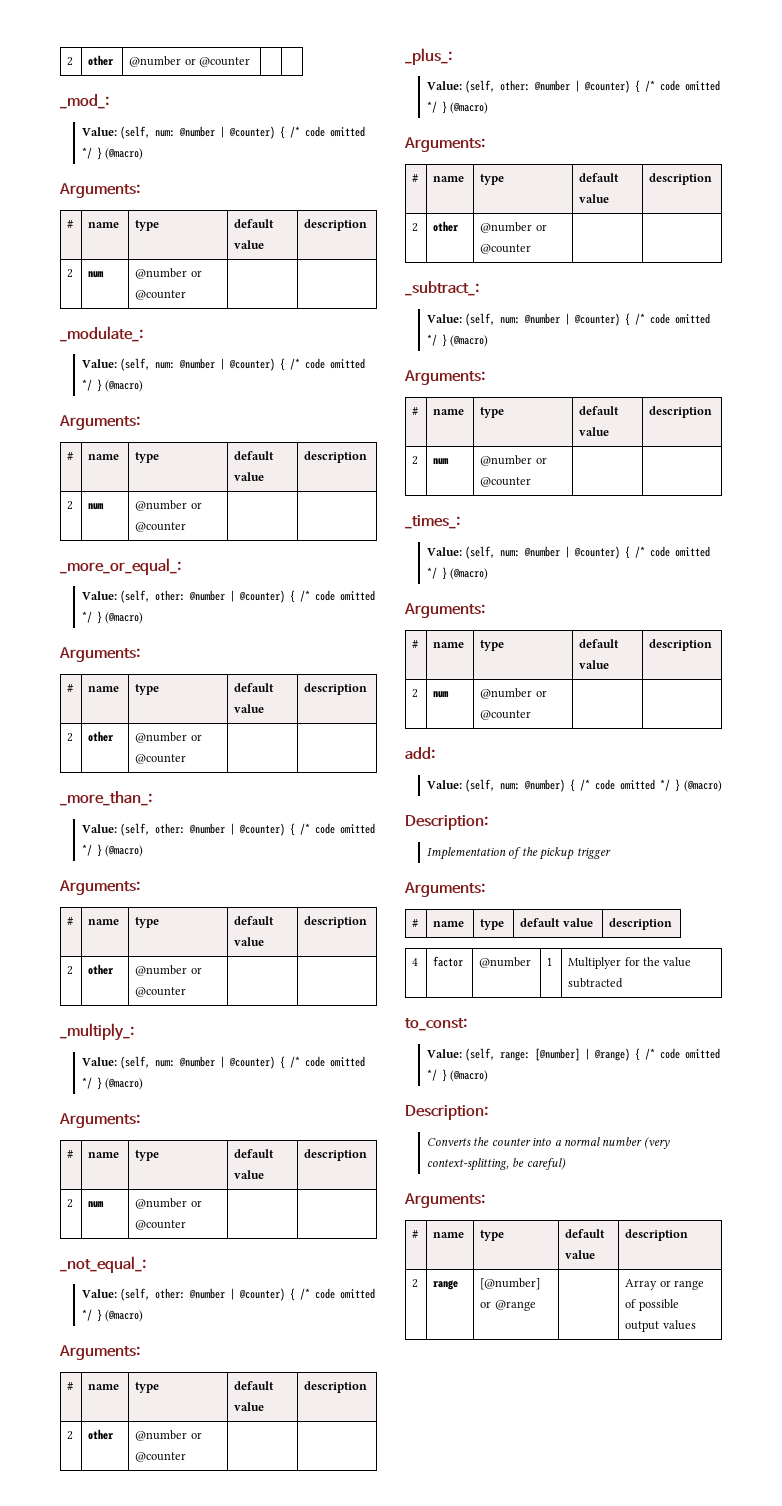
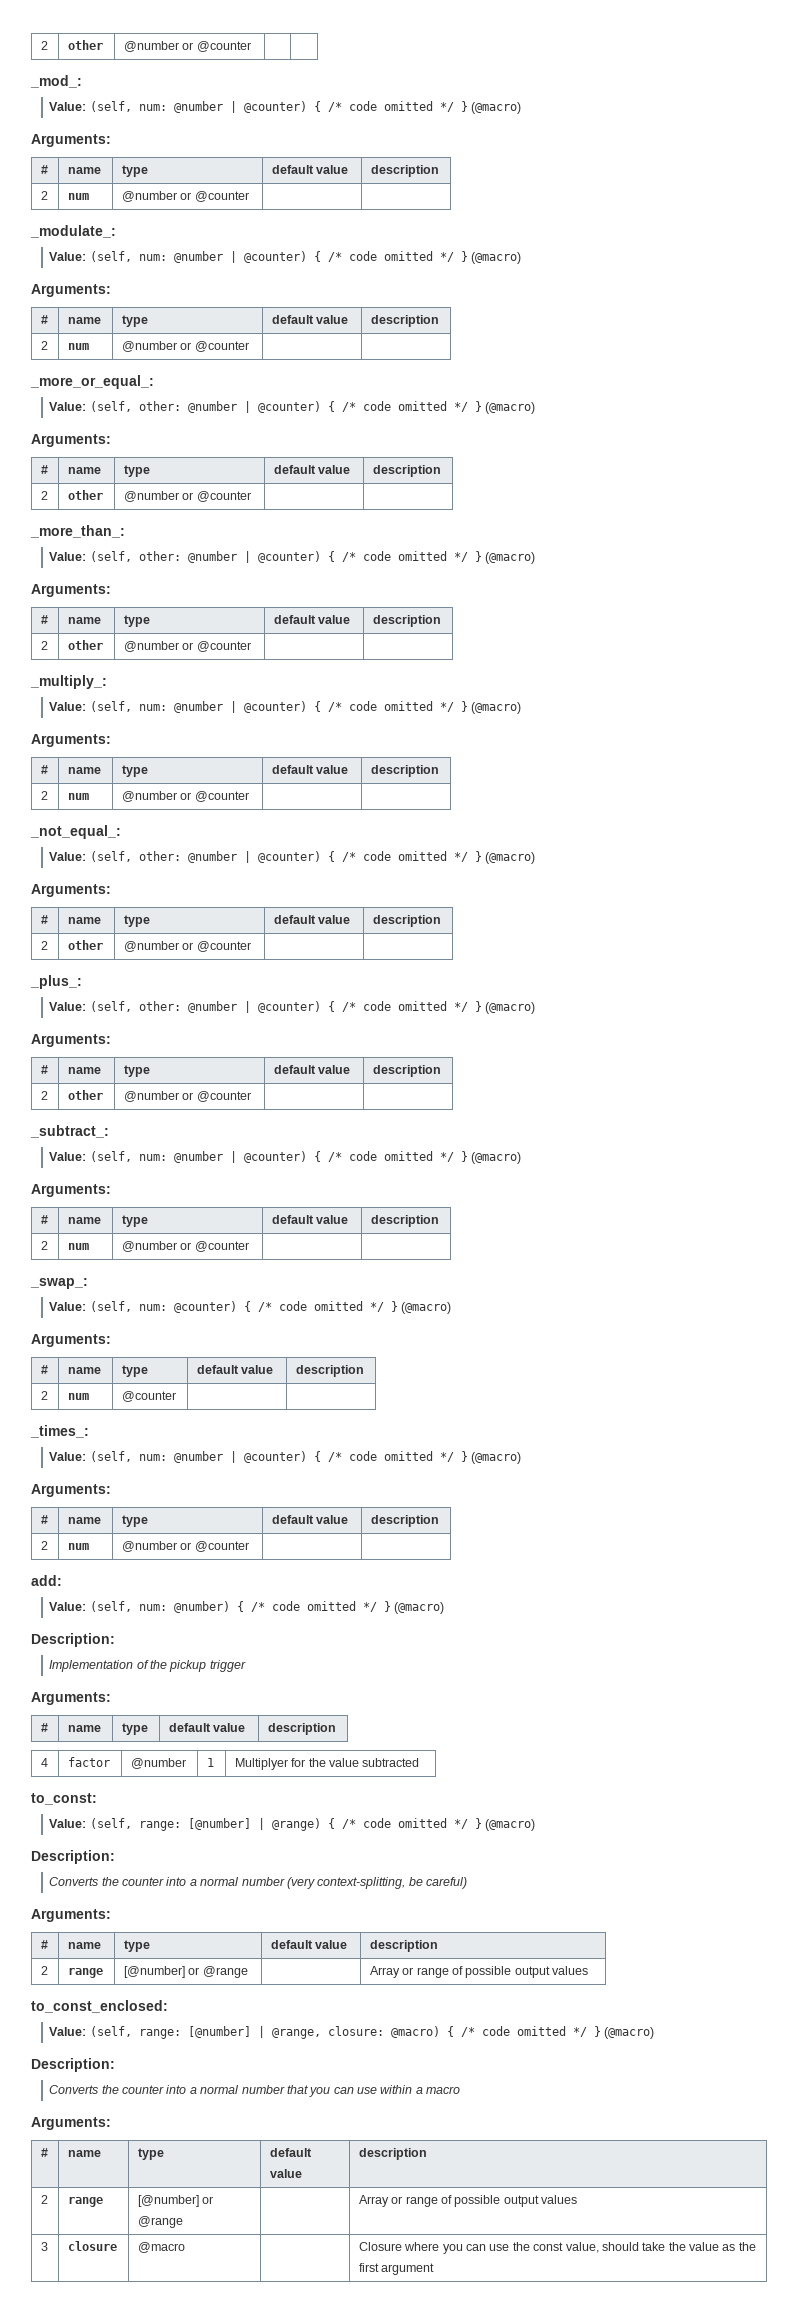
+ _swap_:
+ Value: (self, num: @counter) { /* code omitted */ } (@macro)
+ Arguments:
+ # | name | type | default value | description
+ 2 | num | @counter | |
+ to_const_enclosed:
+ Value: (self, range: [@number] | @range, closure: @macro) { /* code omitted */ } (@macro)
+ Description:
+ Converts the counter into a normal number that you can use within a macro
+ Arguments:
+ # | name | type | default value | description
+ 2 | range | [@number] or @range | | Array or range of possible output values
+ 3 | closure | @macro | | Closure where you can use the const value, should take the value as the first argument

